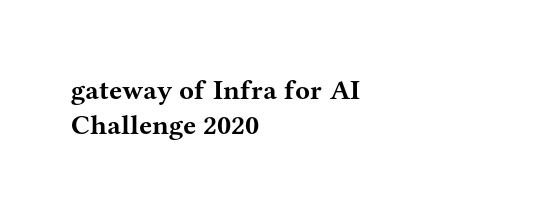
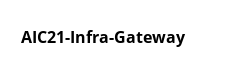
- gateway of Infra for AI Challenge 2020
+ AIC21-Infra-Gateway

